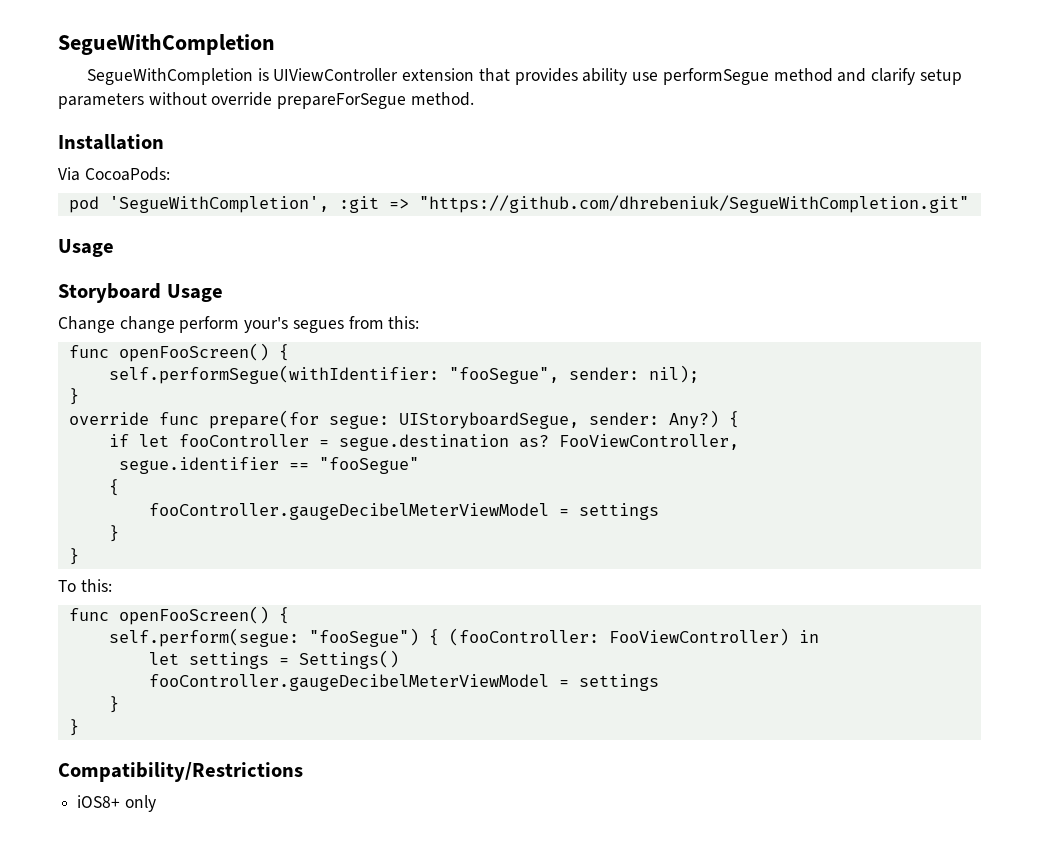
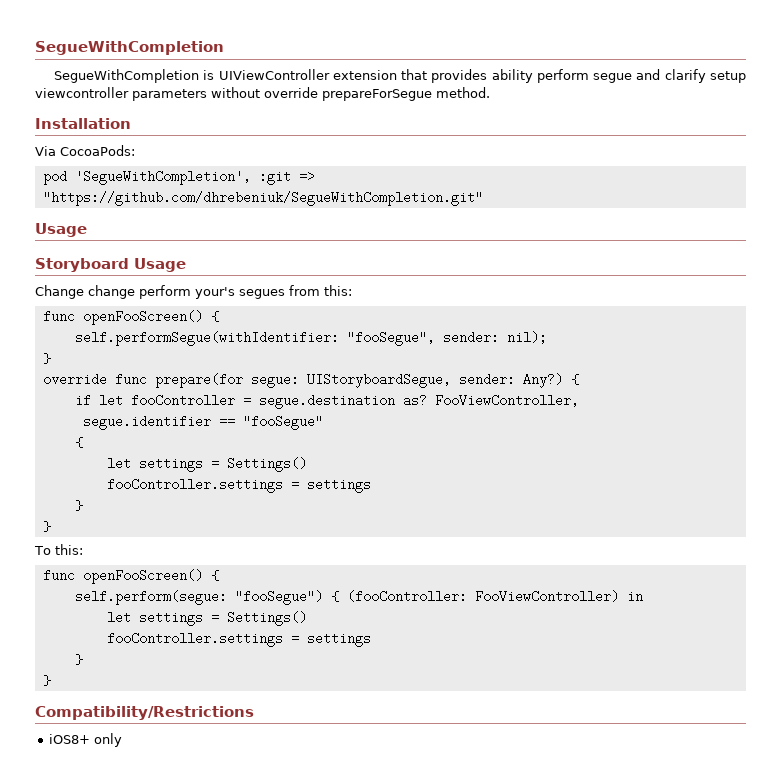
- SegueWithCompletion is UIViewController extension that provides ability use performSegue method and clarify setup parameters without override prepareForSegue method.
+ SegueWithCompletion is UIViewController extension that provides ability perform segue and clarify setup viewcontroller parameters without override prepareForSegue method.
  segue.identifier == "fooSegue"
  {
- fooController.gaugeDecibelMeterViewModel = settings
+ let settings = Settings()
+ fooController.settings = settings
  self.perform(segue: "fooSegue") { (fooController: FooViewController) in
  let settings = Settings()
- fooController.gaugeDecibelMeterViewModel = settings
+ fooController.settings = settings

